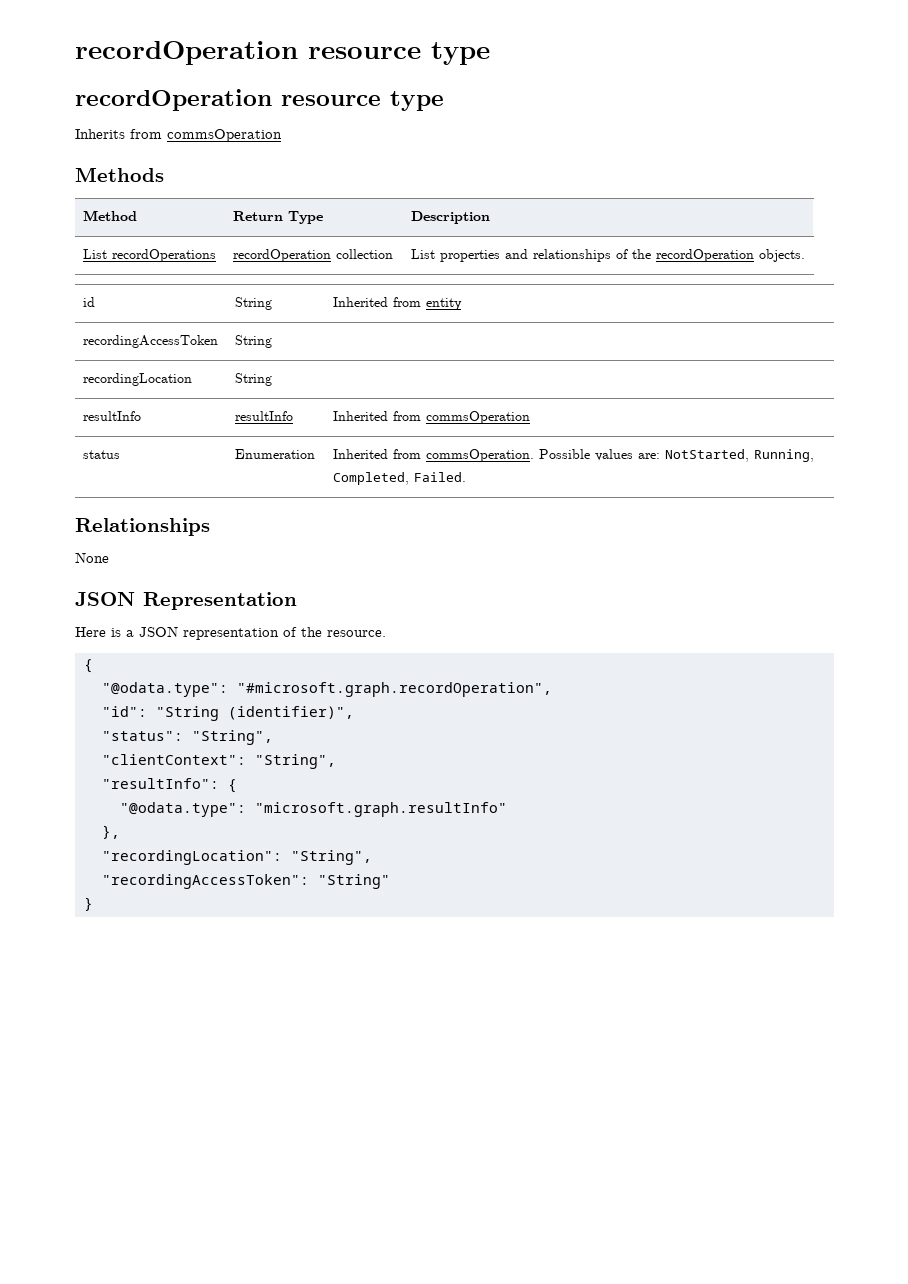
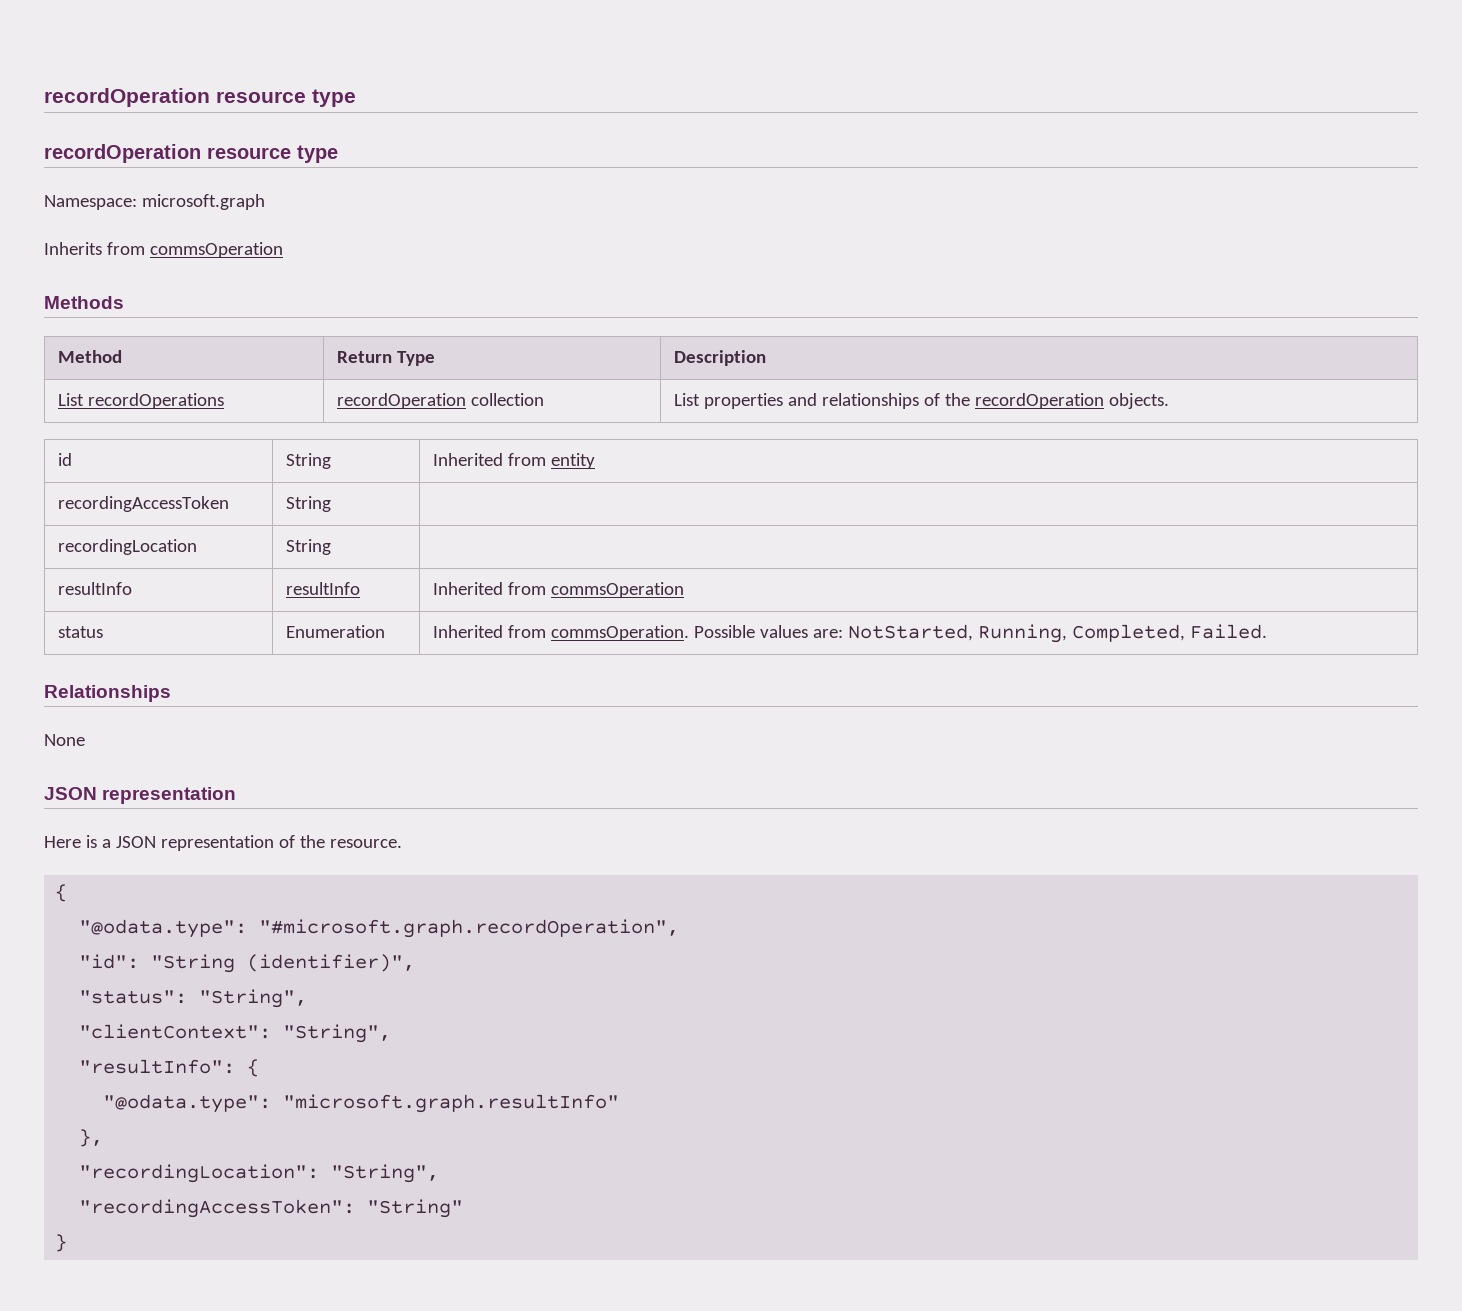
+ Namespace: microsoft.graph
  None
- JSON Representation
+ JSON representation

